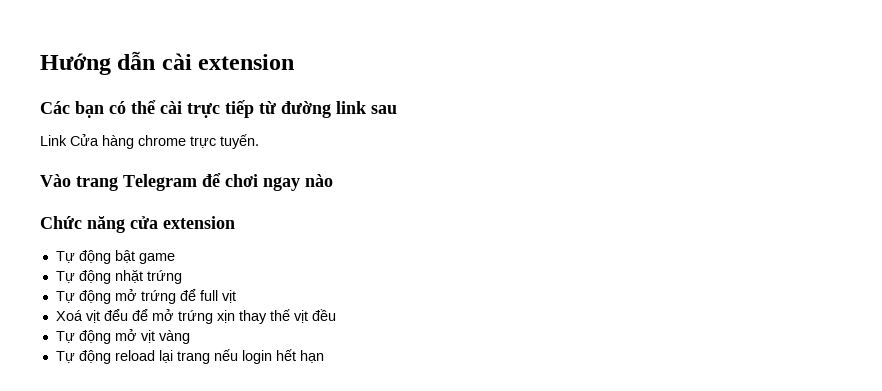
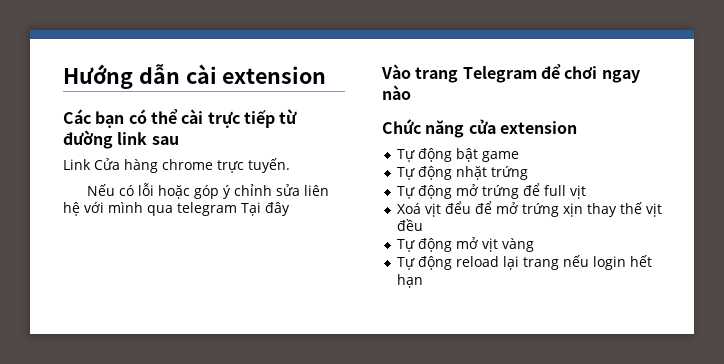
+ Nếu có lỗi hoặc góp ý chỉnh sửa liên hệ với mình qua telegram Tại đây

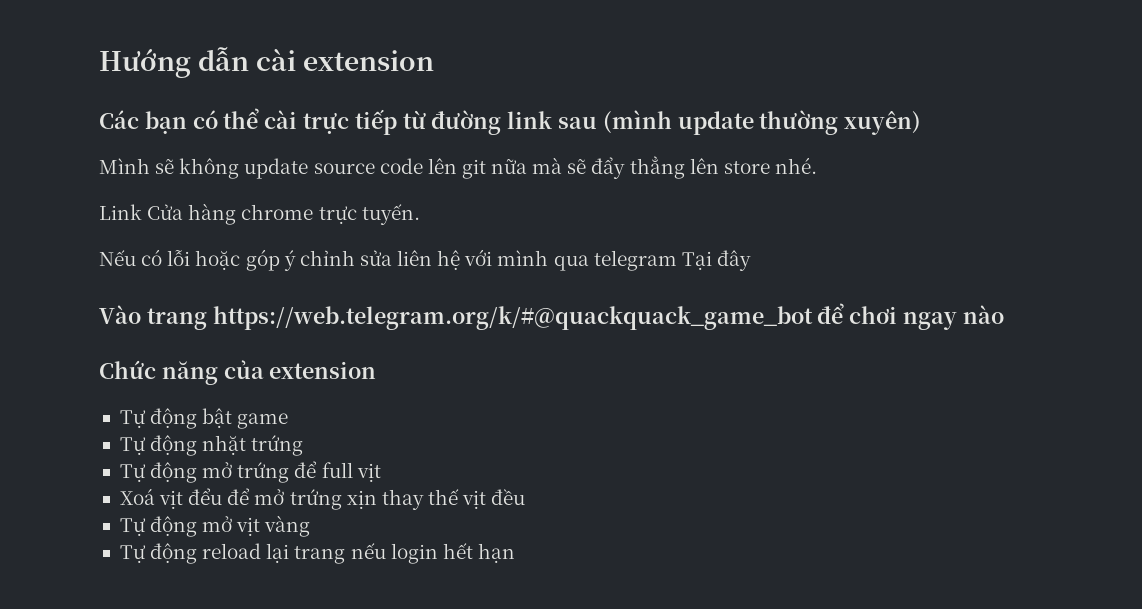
- Các bạn có thể cài trực tiếp từ đường link sau
+ Các bạn có thể cài trực tiếp từ đường link sau (mình update thường xuyên)
+ Mình sẽ không update source code lên git nữa mà sẽ đẩy thẳng lên store nhé.
- Vào trang Telegram để chơi ngay nào
+ Vào trang https://web.telegram.org/k/#@quackquack_game_bot để chơi ngay nào
- Chức năng cửa extension
+ Chức năng của extension

